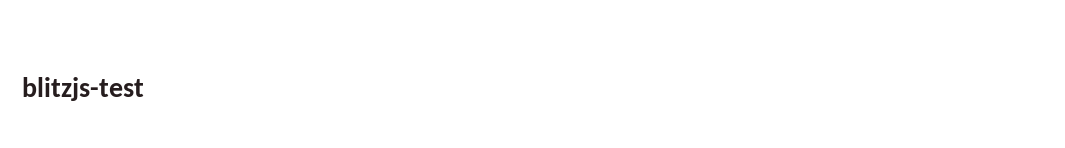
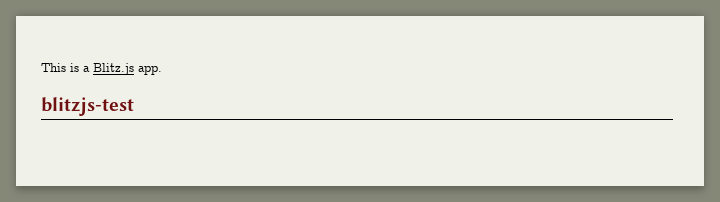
+ This is a Blitz.js app.

